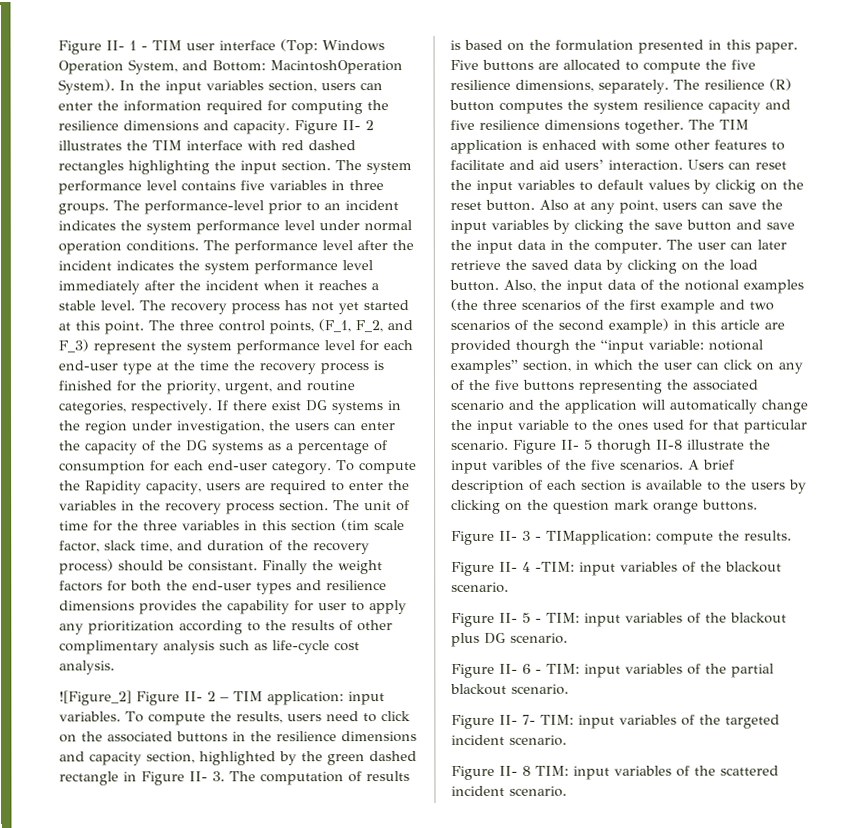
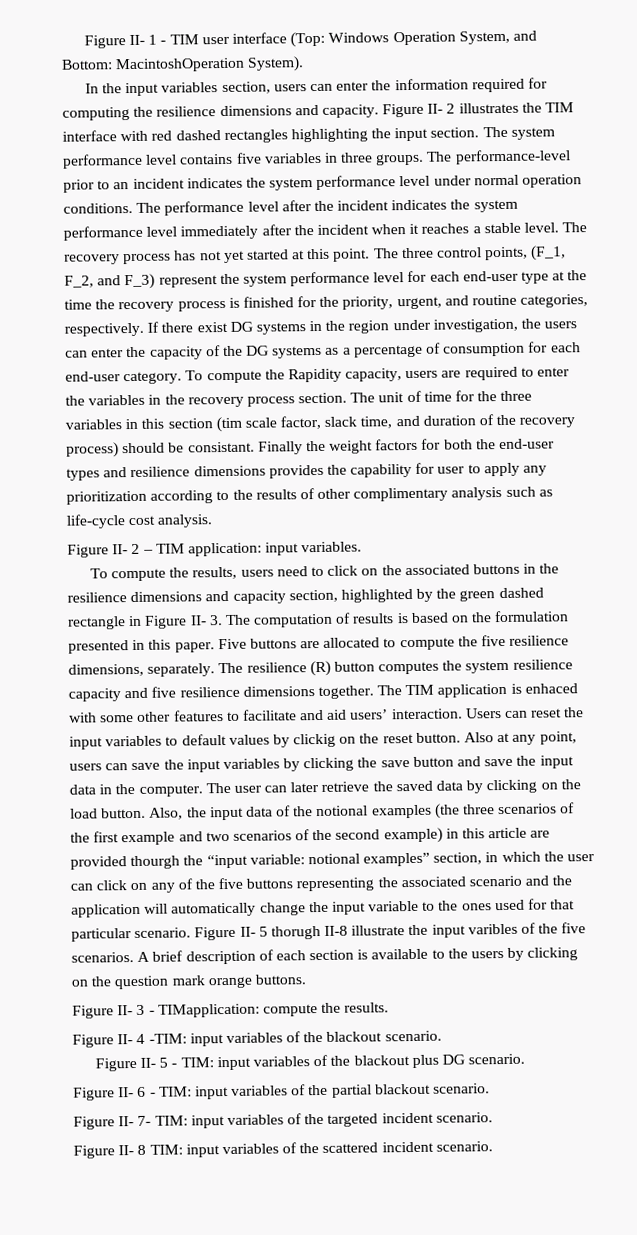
- Figure II- 1 - TIM user interface (Top: Windows Operation System, and Bottom: MacintoshOperation System). In the input variables section, users can enter the information required for computing the resilience dimensions and capacity.
+ Figure II- 1 - TIM user interface (Top: Windows Operation System, and Bottom: MacintoshOperation System).
+ In the input variables section, users can enter the information required for computing the resilience dimensions and capacity.
- ![Figure_2] Figure II- 2 – TIM application: input variables. To compute the results, users need to click on the associated buttons in the resilience dimensions and capacity section, highlighted by the green dashed rectangle in Figure II- 3. The computation of results is based on the formulation presented in this paper.
+ Figure II- 2 – TIM application: input variables.
+ To compute the results, users need to click on the associated buttons in the resilience dimensions and capacity section, highlighted by the green dashed rectangle in Figure II- 3. The computation of results is based on the formulation presented in this paper.

